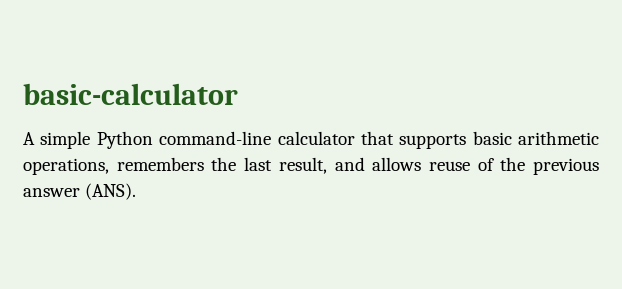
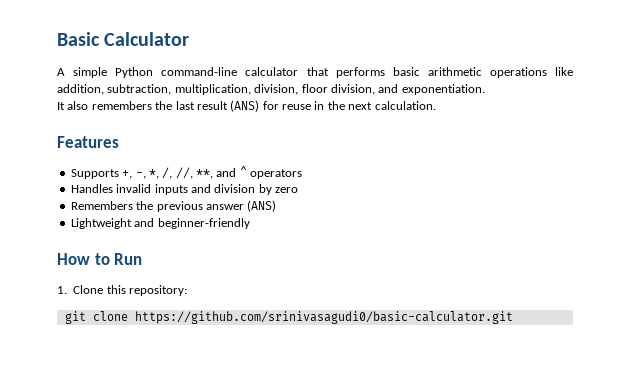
- basic-calculator
+ Basic Calculator
- A simple Python command-line calculator that supports basic arithmetic operations, remembers the last result, and allows reuse of the previous answer (ANS).
+ A simple Python command-line calculator that performs basic arithmetic operations like addition, subtraction, multiplication, division, floor division, and exponentiation.
+ It also remembers the last result (ANS) for reuse in the next calculation.
+ Features
+ Supports +, -, *, /, //, **, and ^ operators
+ Handles invalid inputs and division by zero
+ Remembers the previous answer (ANS)
+ Lightweight and beginner-friendly
+ How to Run
+ 1. Clone this repository:
+ git clone https://github.com/srinivasagudi0/basic-calculator.git

